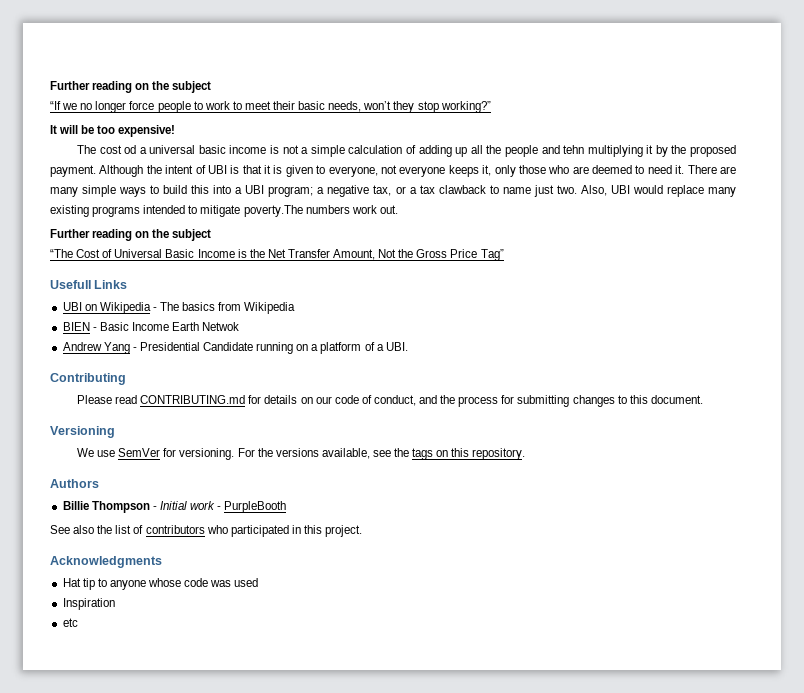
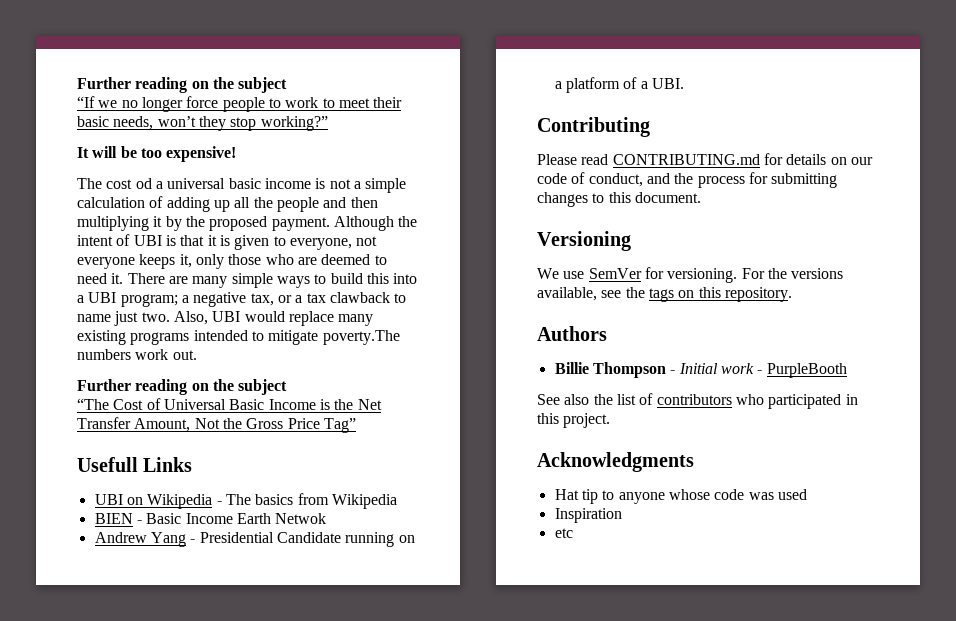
- The cost od a universal basic income is not a simple calculation of adding up all the people and tehn multiplying it by the proposed payment.
+ The cost od a universal basic income is not a simple calculation of adding up all the people and then multiplying it by the proposed payment.

